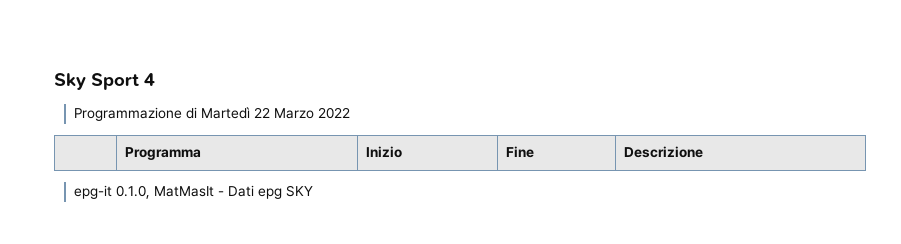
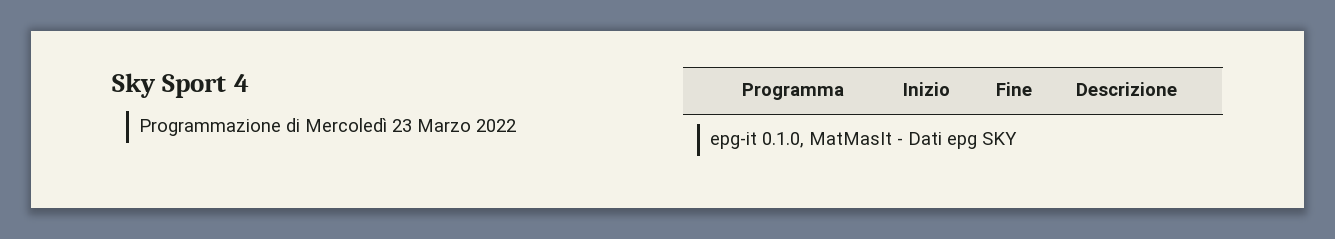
- Programmazione di Martedì 22 Marzo 2022
+ Programmazione di Mercoledì 23 Marzo 2022

